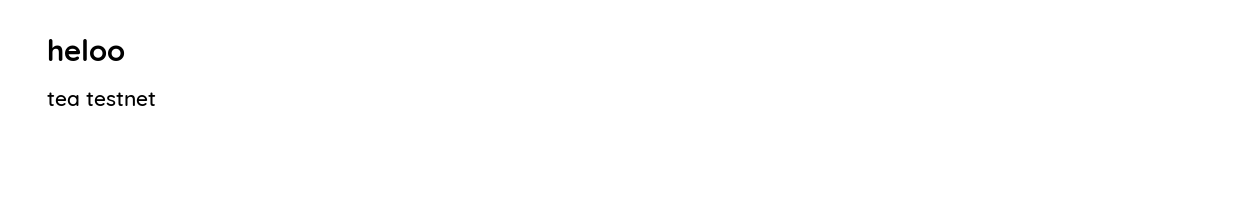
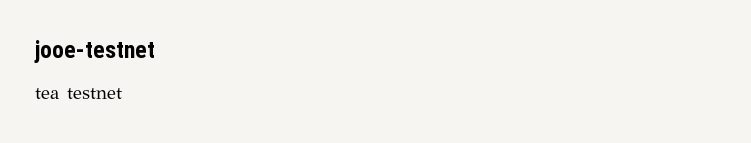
- heloo
+ jooe-testnet

